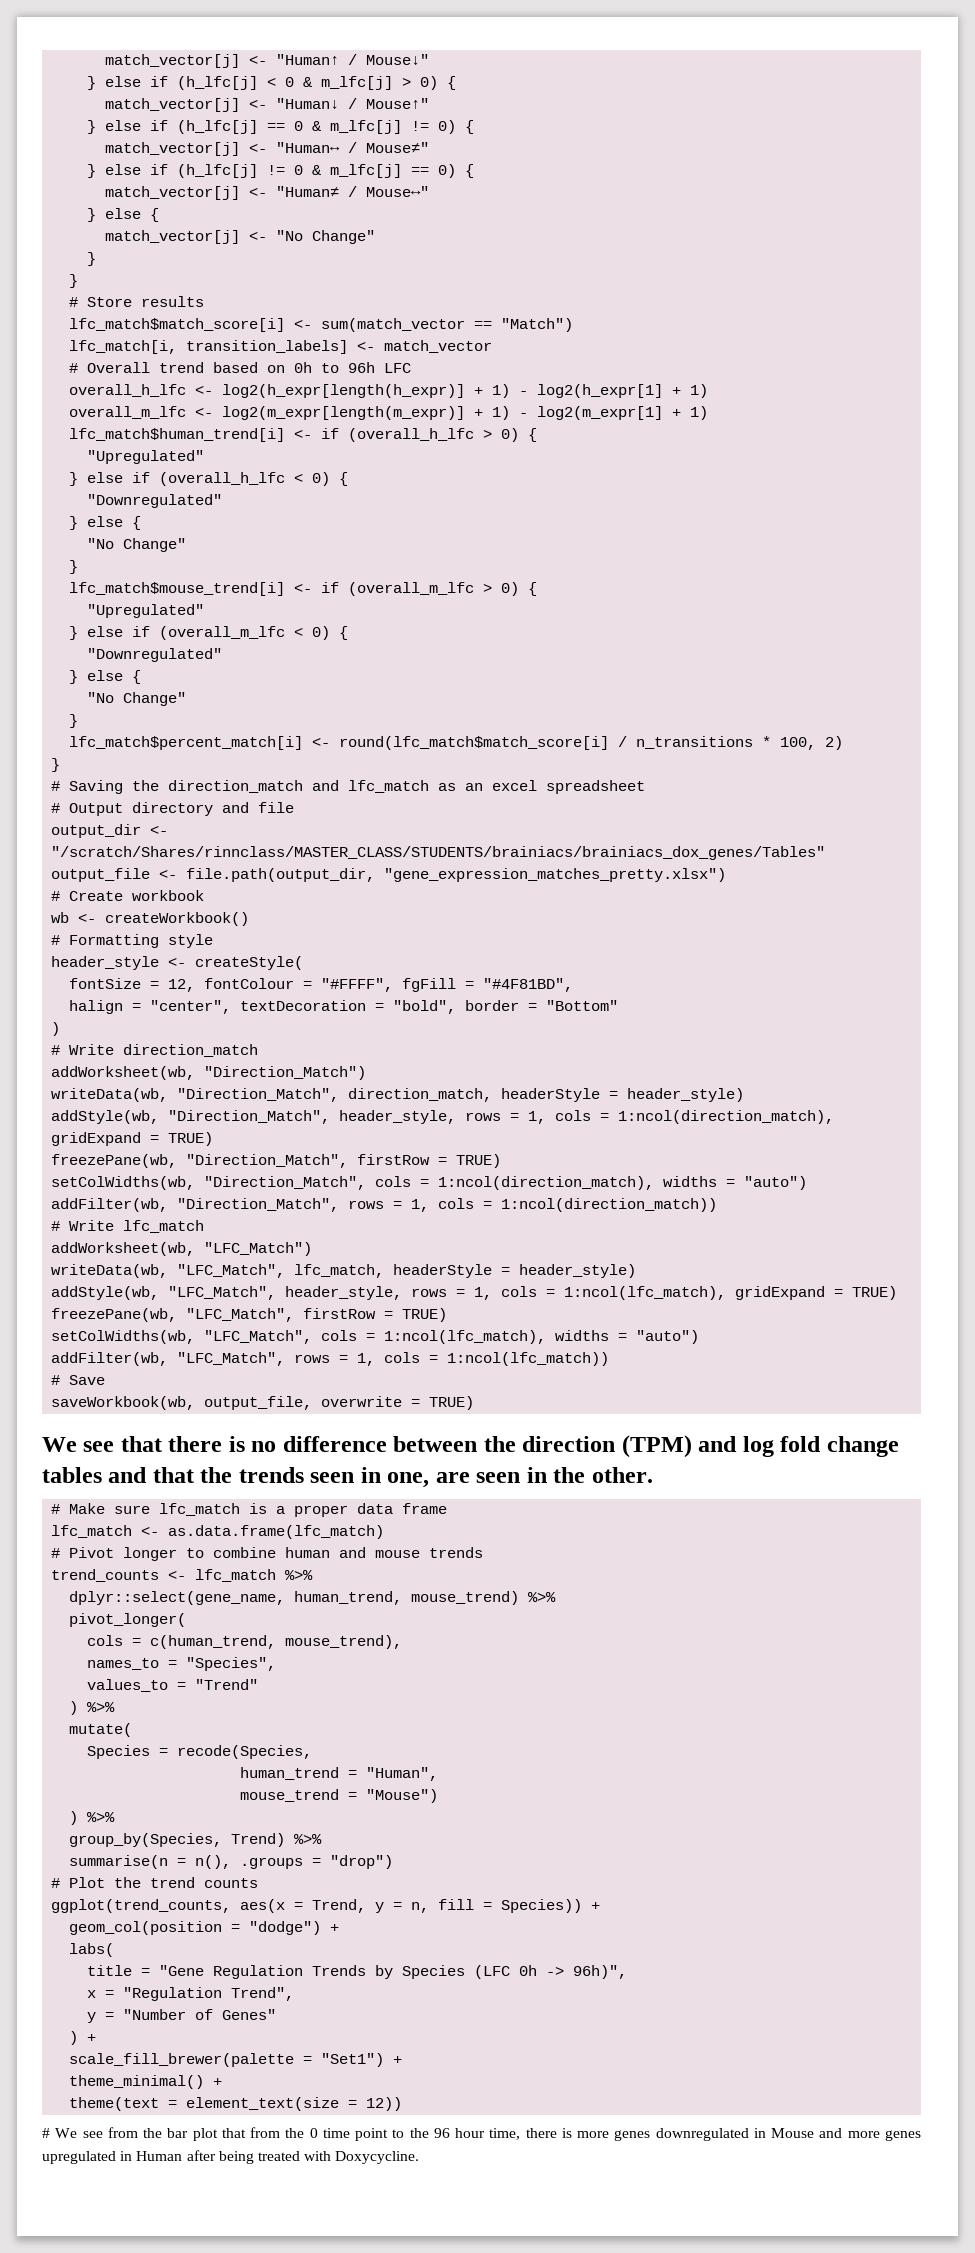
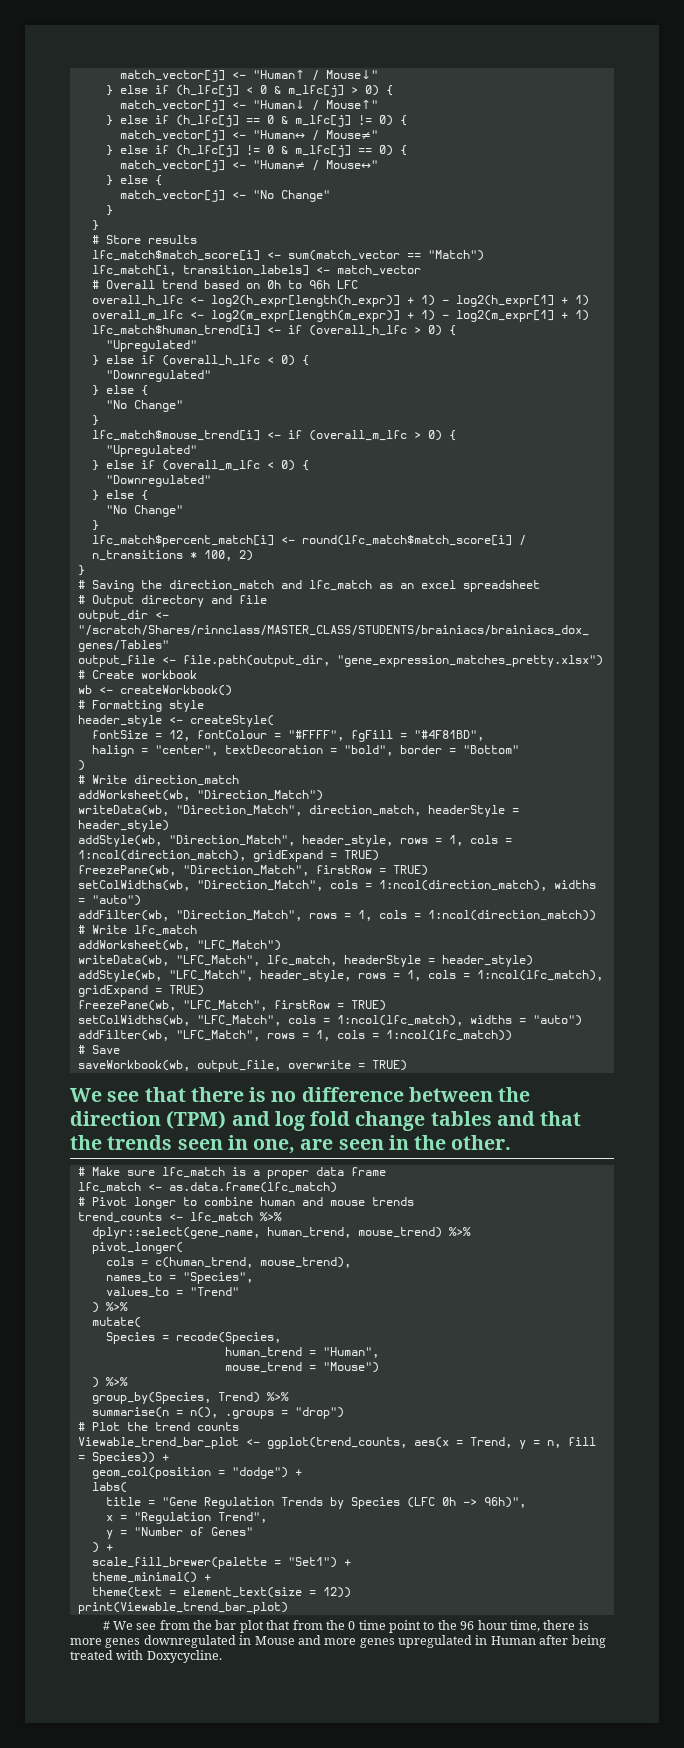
- ggplot(trend_counts, aes(x = Trend, y = n, fill = Species)) +
+ Viewable_trend_bar_plot <- ggplot(trend_counts, aes(x = Trend, y = n, fill = Species)) +
+ print(Viewable_trend_bar_plot)

